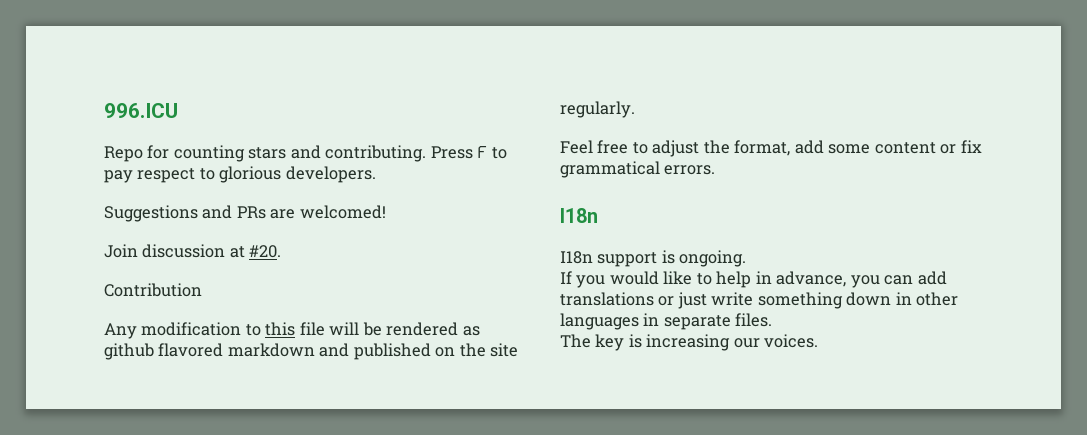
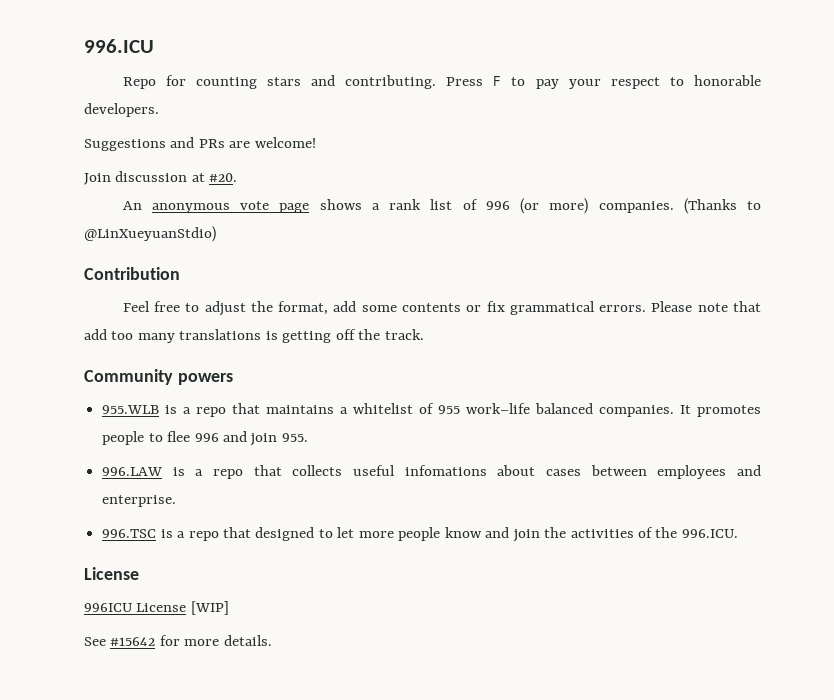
- Press F to pay respect to glorious developers.
+ Press F to pay your respect to honorable developers.
- Suggestions and PRs are welcomed!
+ Suggestions and PRs are welcome!
+ An anonymous vote page shows a rank list of 996 (or more) companies. (Thanks to @LinXueyuanStdio)
  Contribution
- Any modification to this file will be rendered as github flavored markdown and published on the site regularly.
- Feel free to adjust the format, add some content or fix grammatical errors.
- I18n
- I18n support is ongoing.
- If you would like to help in advance, you can add translations or just write something down in other languages in separate files.
- The key is increasing our voices.
+ Feel free to adjust the format, add some contents or fix grammatical errors. Please note that add too many translations is getting off the track.
+ Community powers
+ 955.WLB is a repo that maintains a whitelist of 955 work–life balanced companies. It promotes people to flee 996 and join 955.
+ 996.LAW is a repo that collects useful infomations about cases between employees and enterprise.
+ 996.TSC is a repo that designed to let more people know and join the activities of the 996.ICU.
+ License
+ 996ICU License [WIP]
+ See #15642 for more details.

